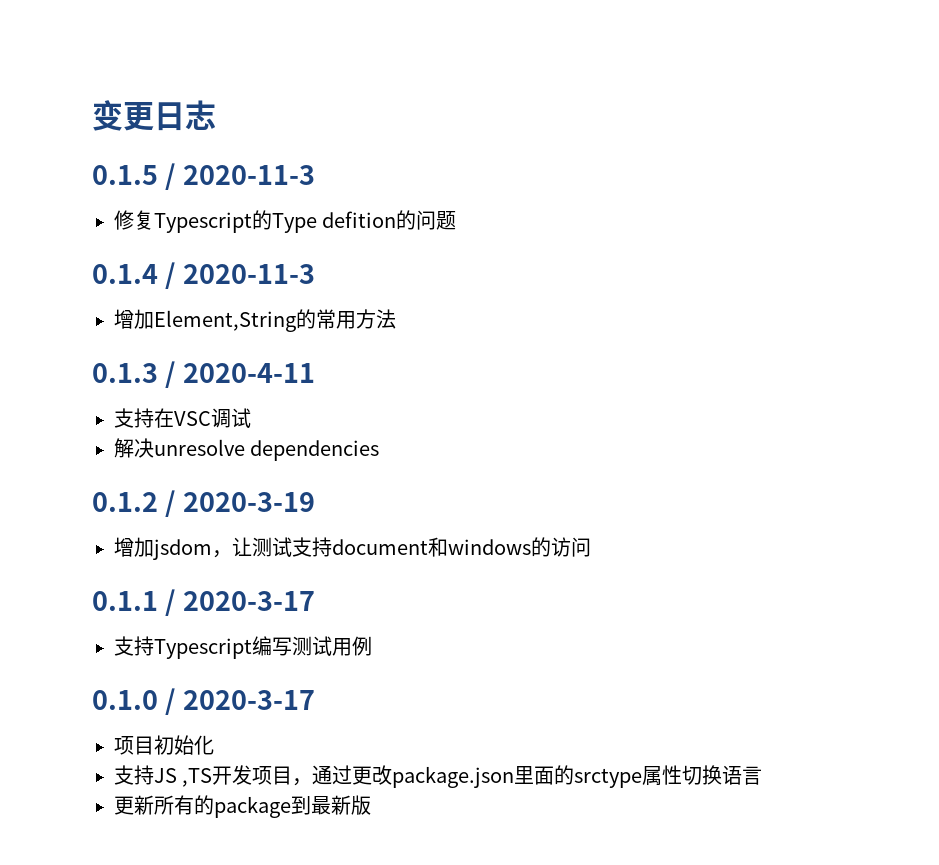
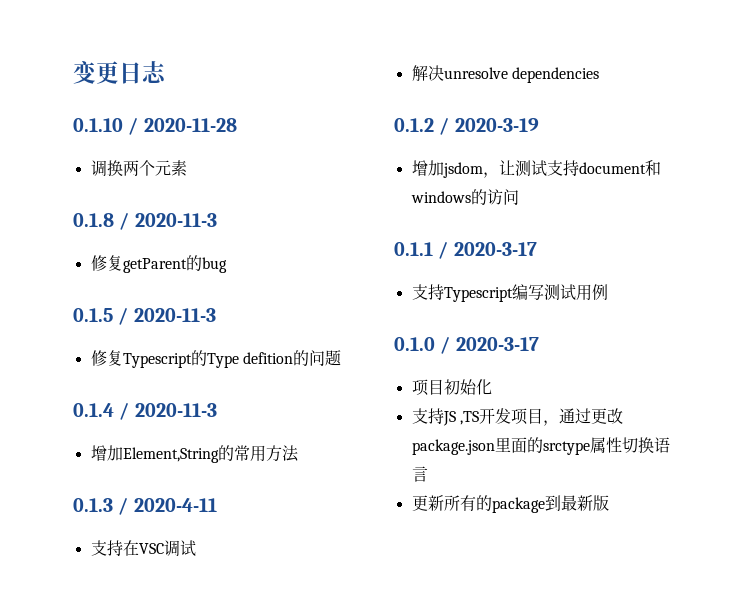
+ 0.1.10 / 2020-11-28
+ 调换两个元素
+ 0.1.8 / 2020-11-3
+ 修复getParent的bug

